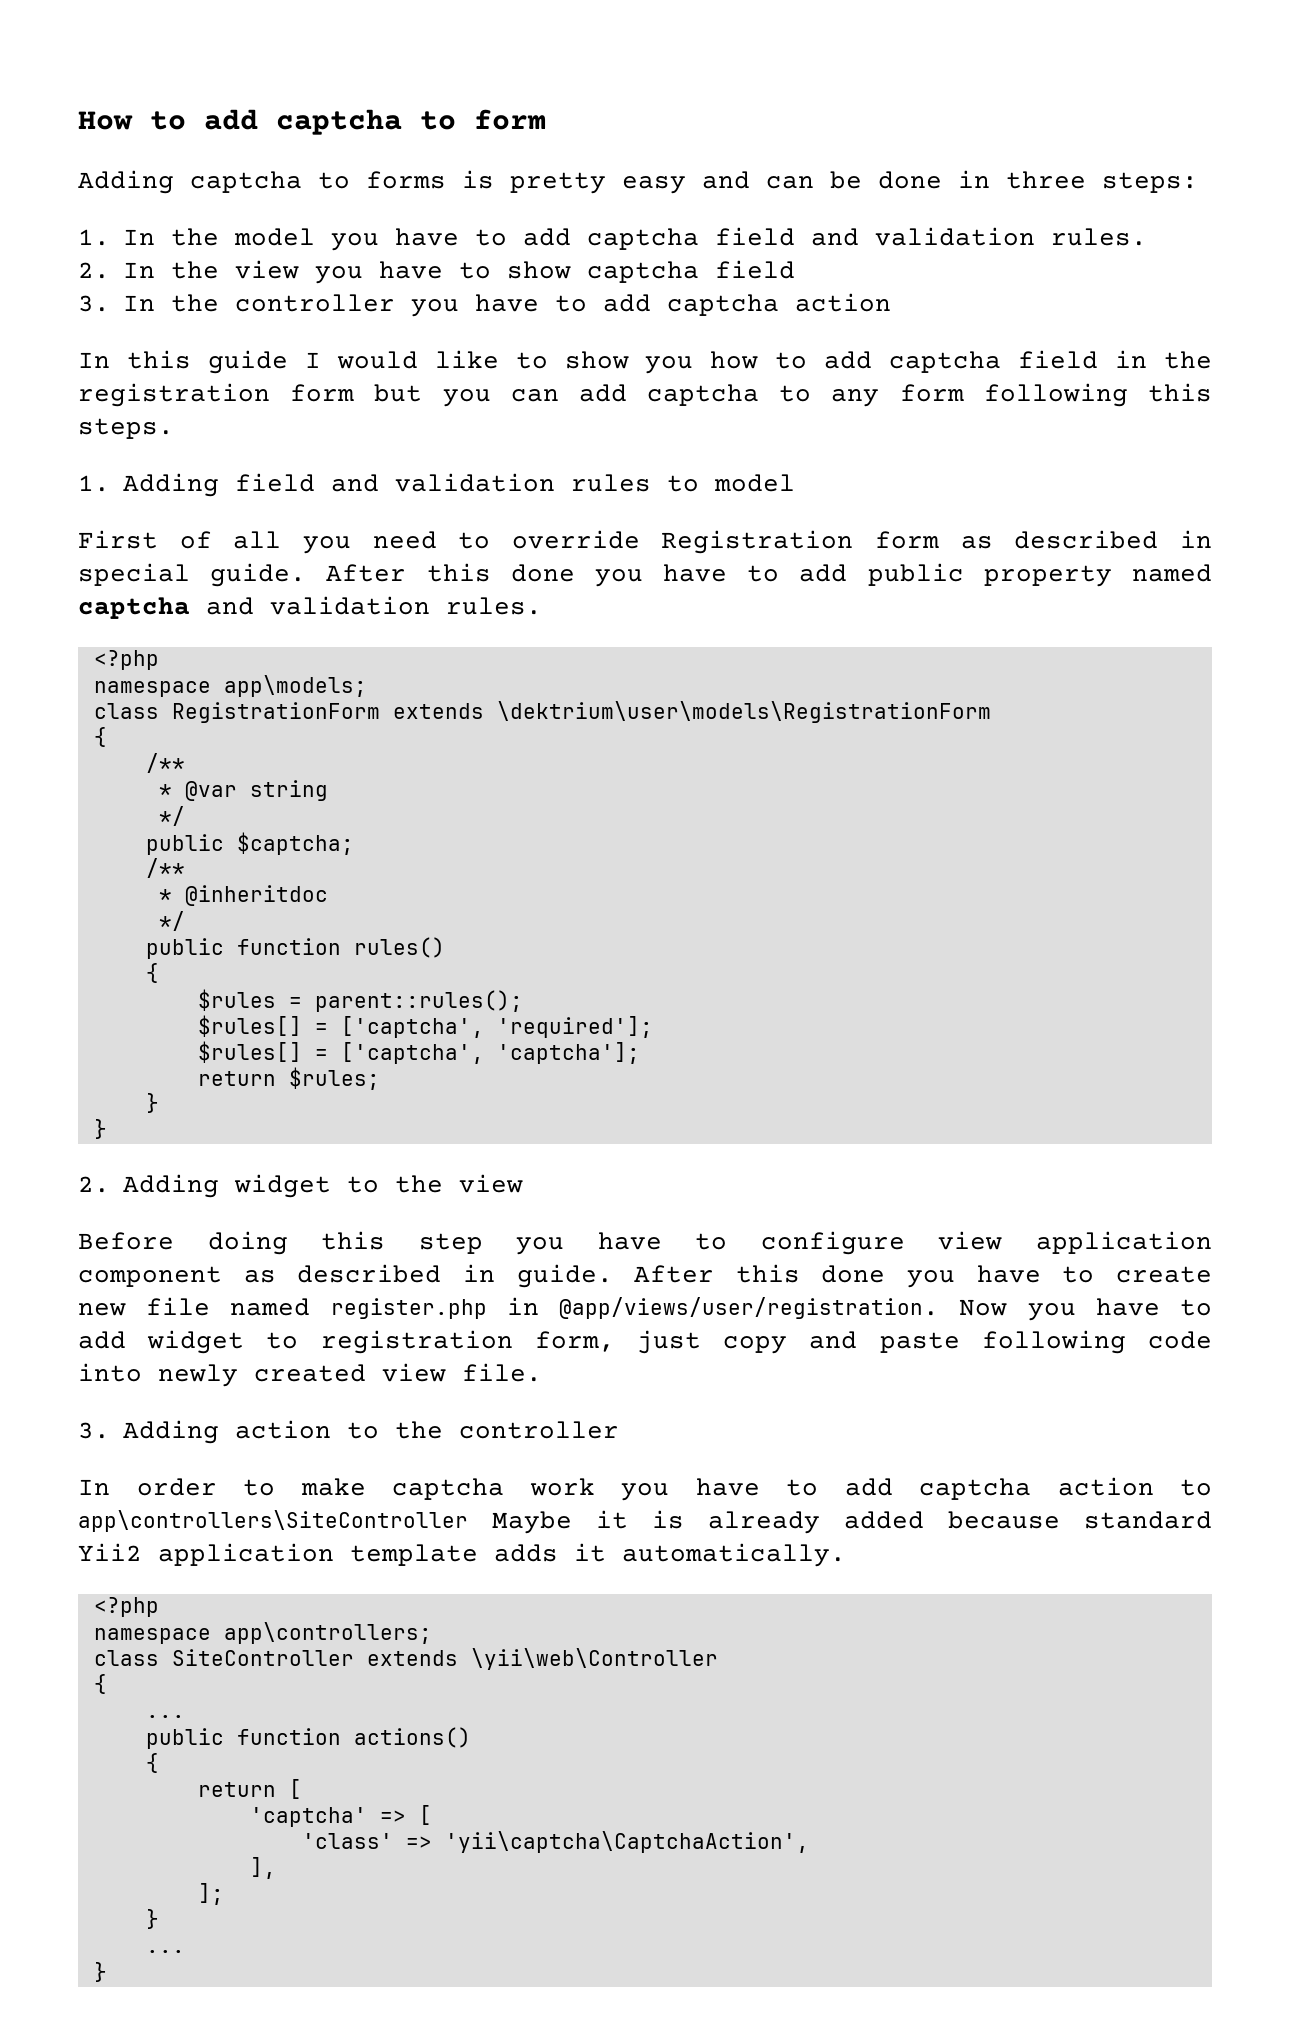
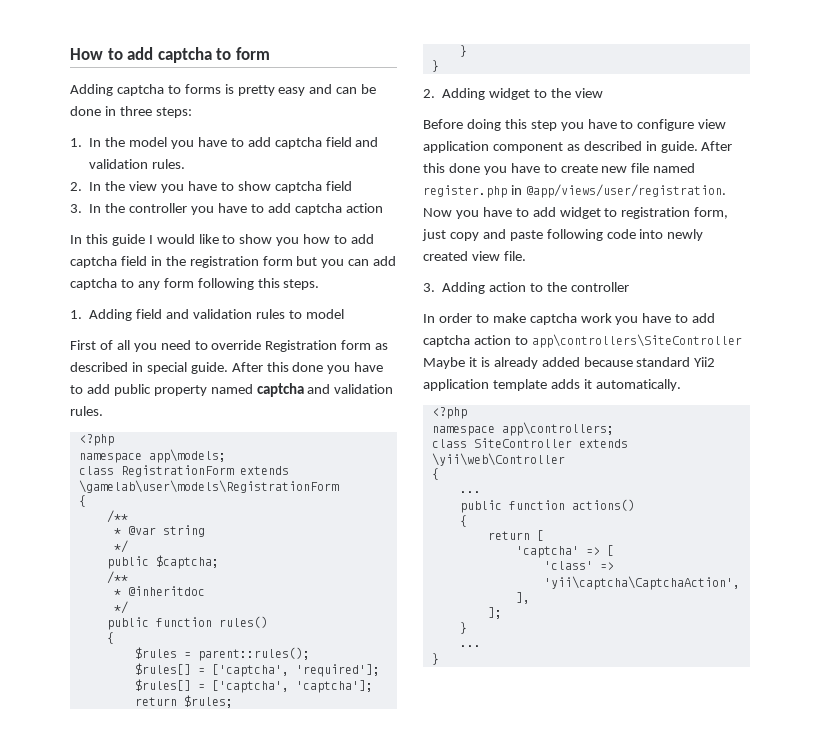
- class RegistrationForm extends \dektrium\user\models\RegistrationForm
+ class RegistrationForm extends \gamelab\user\models\RegistrationForm

